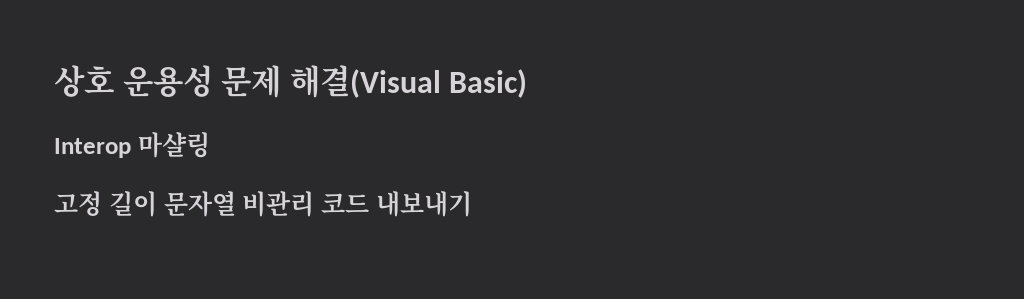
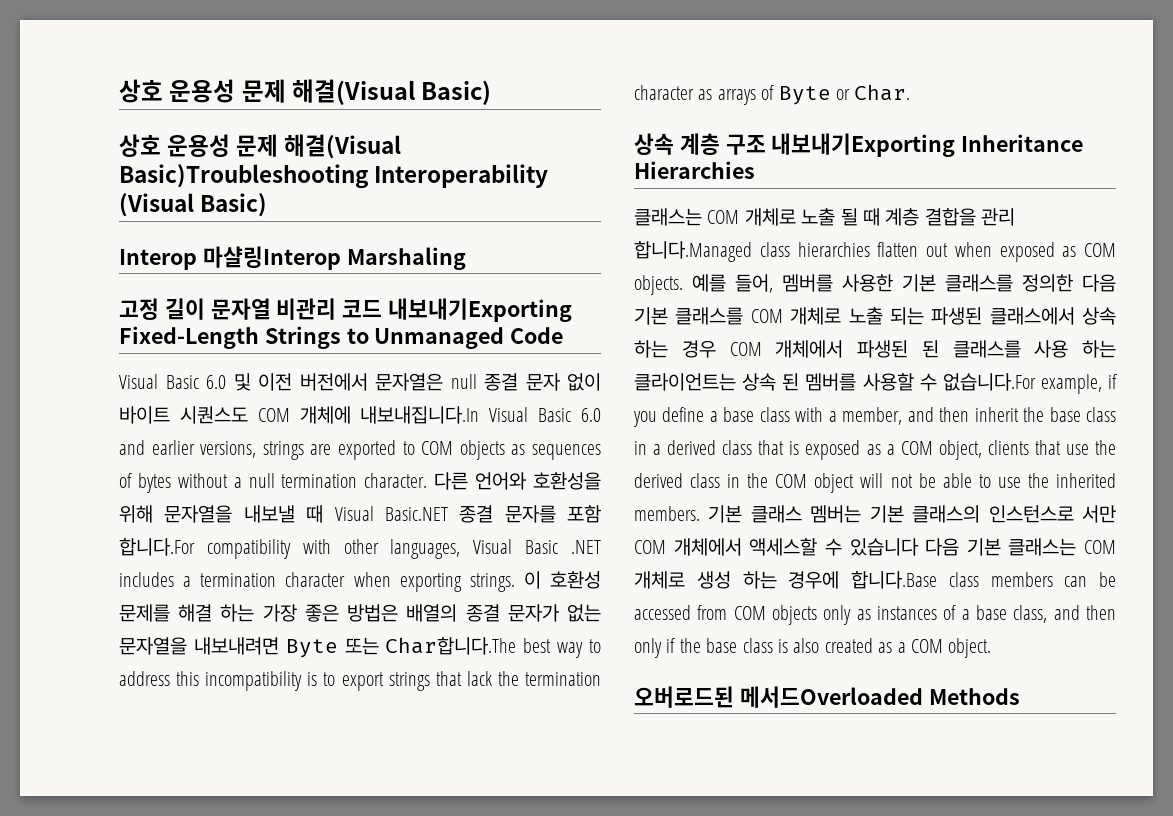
+ 상호 운용성 문제 해결(Visual Basic)Troubleshooting Interoperability (Visual Basic)
- Interop 마샬링
+ Interop 마샬링Interop Marshaling
- 고정 길이 문자열 비관리 코드 내보내기
+ 고정 길이 문자열 비관리 코드 내보내기Exporting Fixed-Length Strings to Unmanaged Code
+ Visual Basic 6.0 및 이전 버전에서 문자열은 null 종결 문자 없이 바이트 시퀀스도 COM 개체에 내보내집니다.In Visual Basic 6.0 and earlier versions, strings are exported to COM objects as sequences of bytes without a null termination character. 다른 언어와 호환성을 위해 문자열을 내보낼 때 Visual Basic.NET 종결 문자를 포함 합니다.For compatibility with other languages, Visual Basic .NET includes a termination character when exporting strings. 이 호환성 문제를 해결 하는 가장 좋은 방법은 배열의 종결 문자가 없는 문자열을 내보내려면 Byte 또는 Char합니다.The best way to address this incompatibility is to export strings that lack the termination character as arrays of Byte or Char.
+ 상속 계층 구조 내보내기Exporting Inheritance Hierarchies
+ 클래스는 COM 개체로 노출 될 때 계층 결합을 관리 합니다.Managed class hierarchies flatten out when exposed as COM objects. 예를 들어, 멤버를 사용한 기본 클래스를 정의한 다음 기본 클래스를 COM 개체로 노출 되는 파생된 클래스에서 상속 하는 경우 COM 개체에서 파생된 된 클래스를 사용 하는 클라이언트는 상속 된 멤버를 사용할 수 없습니다.For example, if you define a base class with a member, and then inherit the base class in a derived class that is exposed as a COM object, clients that use the derived class in the COM object will not be able to use the inherited members. 기본 클래스 멤버는 기본 클래스의 인스턴스로 서만 COM 개체에서 액세스할 수 있습니다 다음 기본 클래스는 COM 개체로 생성 하는 경우에 합니다.Base class members can be accessed from COM objects only as instances of a base class, and then only if the base class is also created as a COM object.
+ 오버로드된 메서드Overloaded Methods

